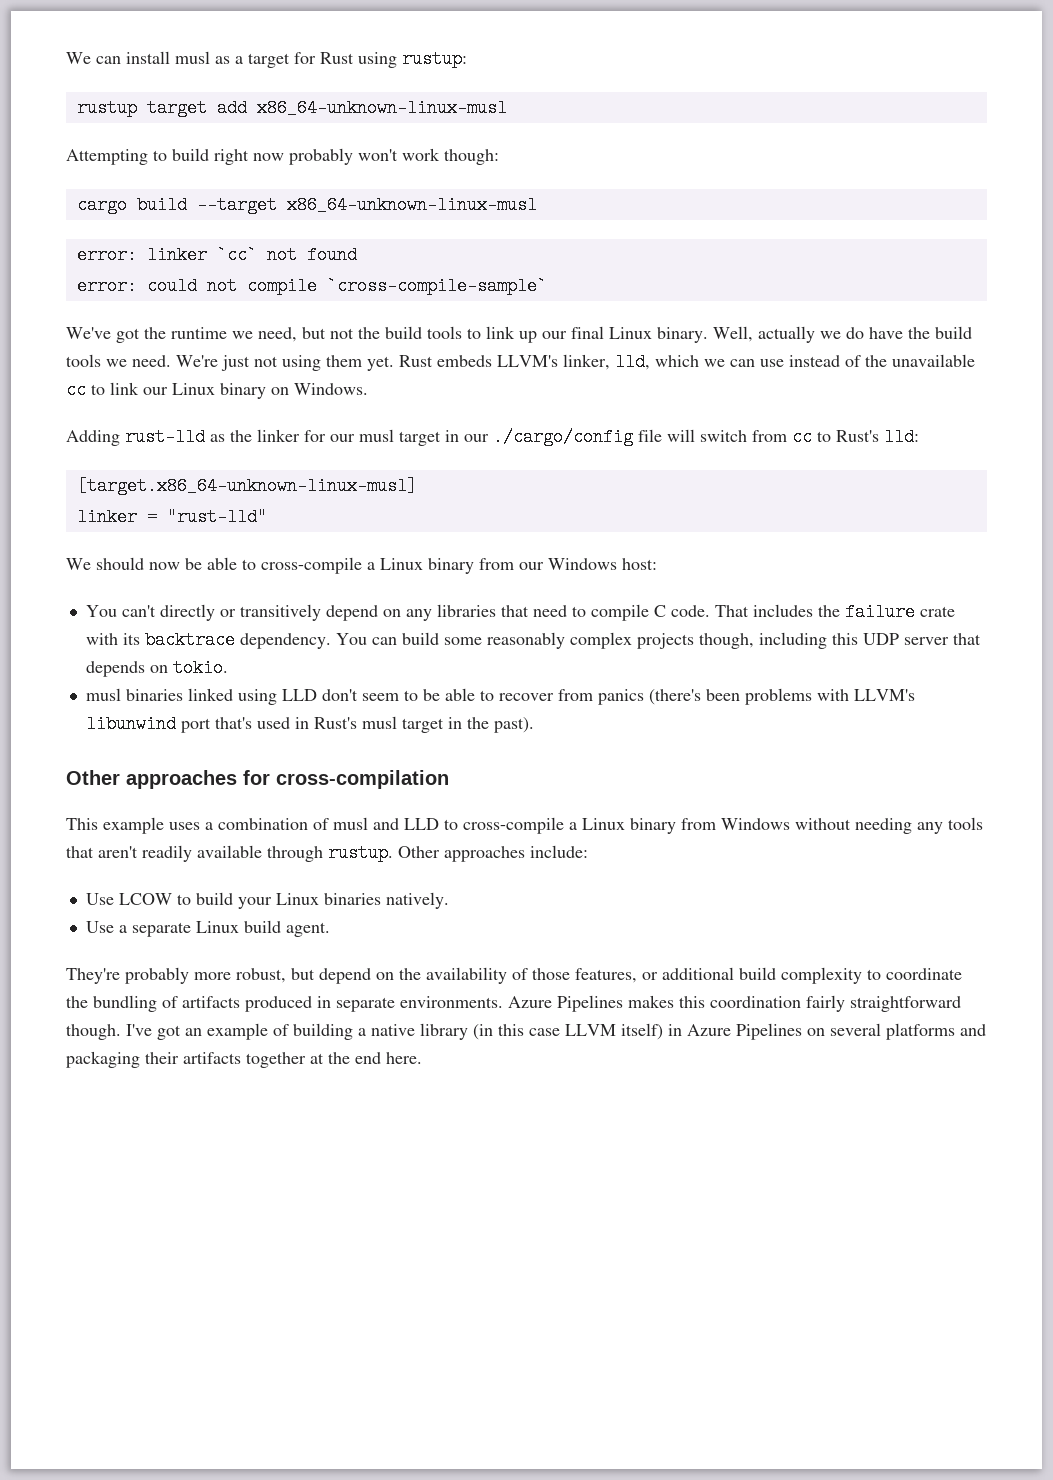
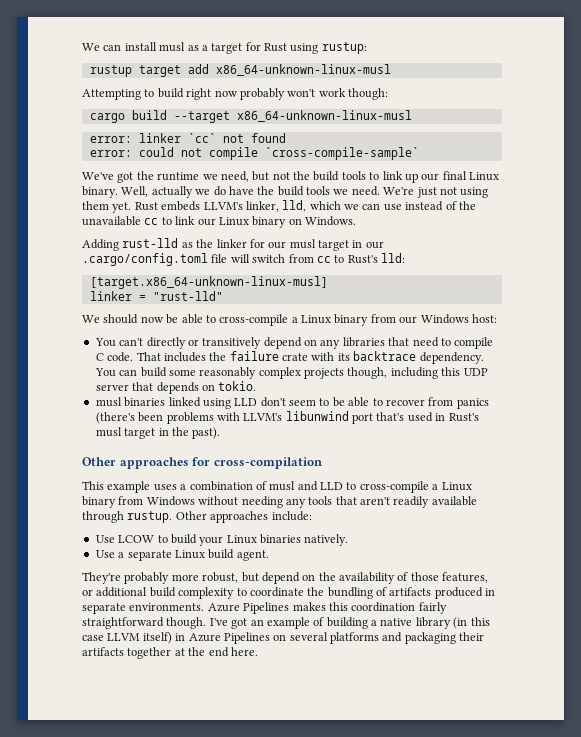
- Adding rust-lld as the linker for our musl target in our ./cargo/config file will switch from cc to Rust's lld:
+ Adding rust-lld as the linker for our musl target in our .cargo/config.toml file will switch from cc to Rust's lld:

